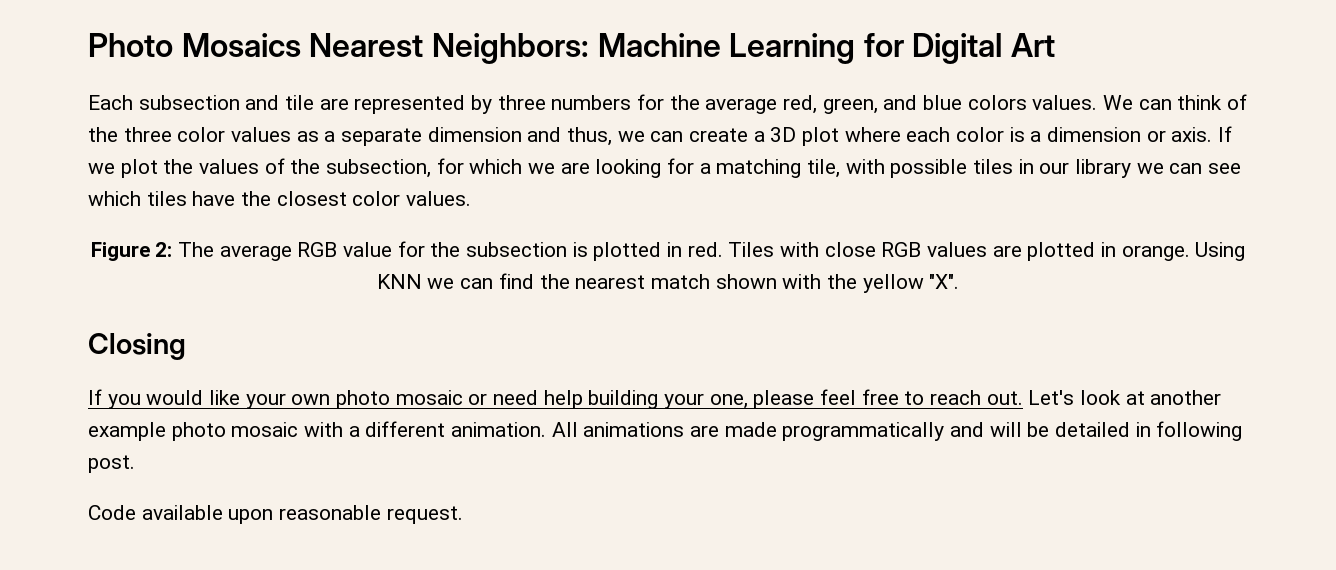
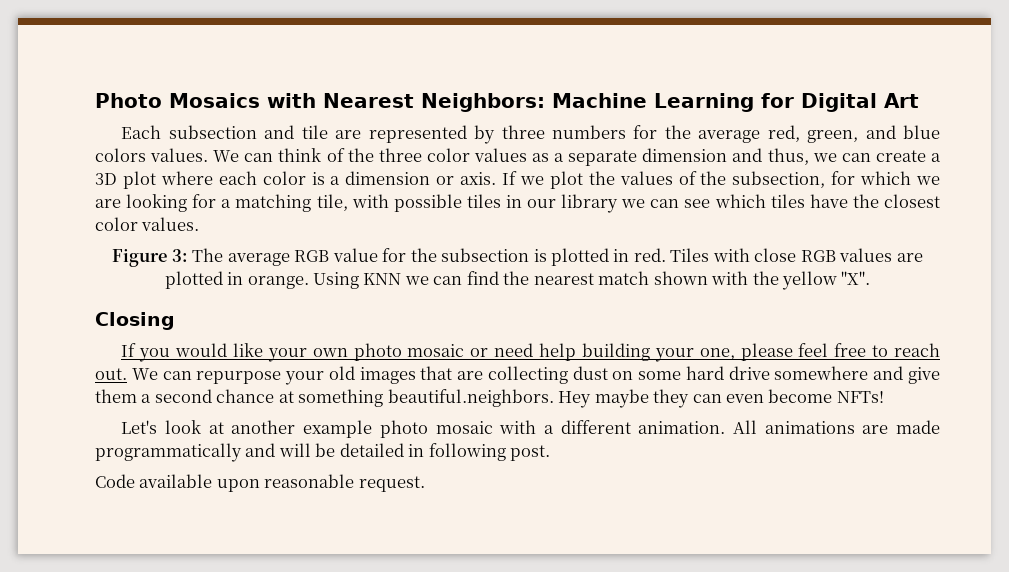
- Photo Mosaics Nearest Neighbors: Machine Learning for Digital Art
+ Photo Mosaics with Nearest Neighbors: Machine Learning for Digital Art
- Figure 2: The average RGB value for the subsection is plotted in red.
+ Figure 3: The average RGB value for the subsection is plotted in red.
- If you would like your own photo mosaic or need help building your one, please feel free to reach out. Let's look at another example photo mosaic with a different animation.
+ If you would like your own photo mosaic or need help building your one, please feel free to reach out. We can repurpose your old images that are collecting dust on some hard drive somewhere and give them a second chance at something beautiful.neighbors. Hey maybe they can even become NFTs!
+ Let's look at another example photo mosaic with a different animation.

